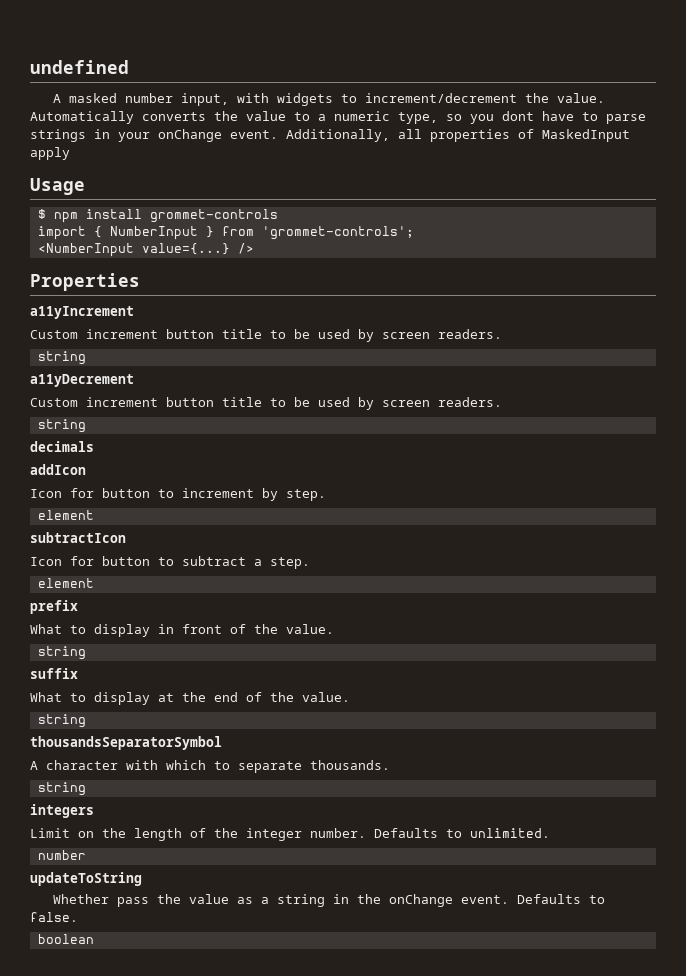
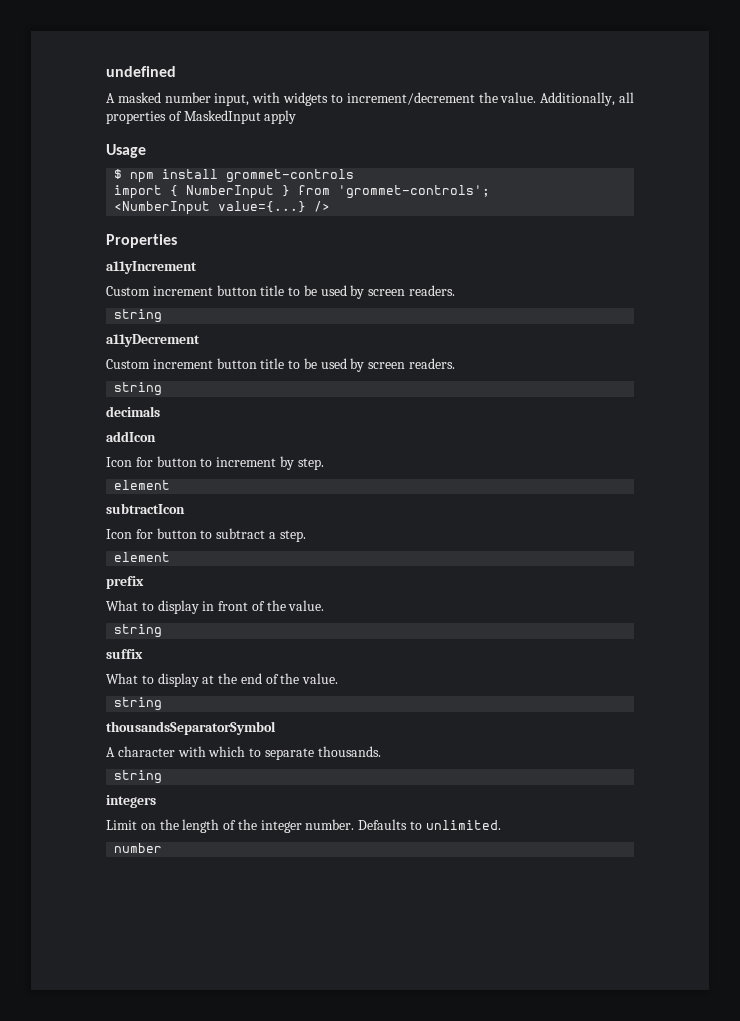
- Automatically converts the value to a numeric type, so you dont have to parse strings in your onChange event.
- updateToString
- Whether pass the value as a string in the onChange event. Defaults to false.
- boolean

